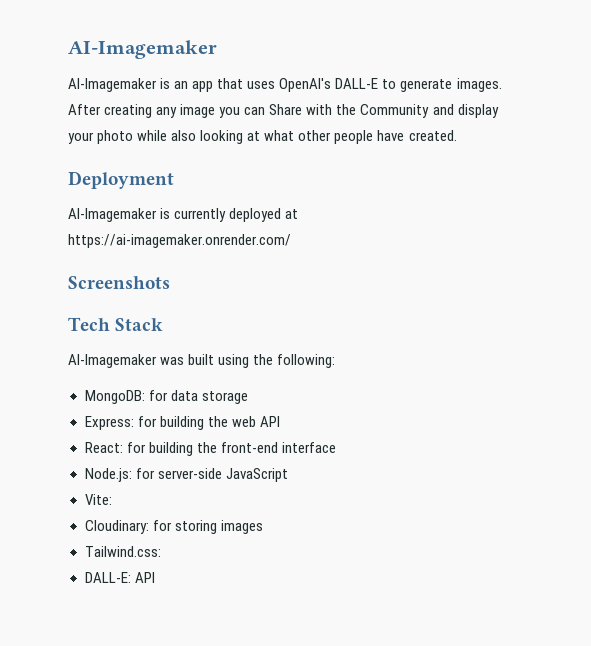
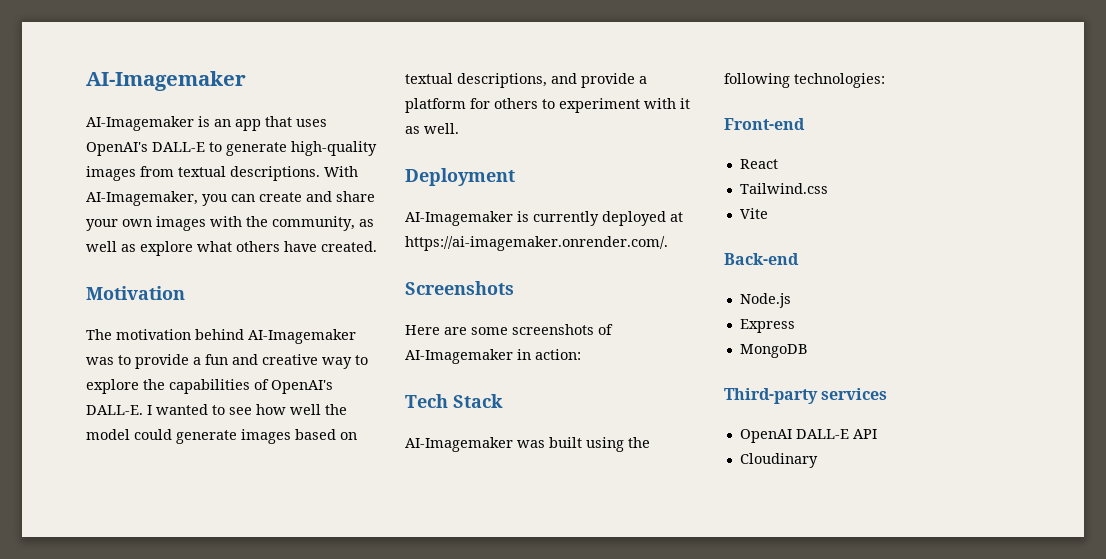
- AI-Imagemaker is an app that uses OpenAI's DALL-E to generate images. After creating any image you can Share with the Community and display your photo while also looking at what other people have created.
+ AI-Imagemaker is an app that uses OpenAI's DALL-E to generate high-quality images from textual descriptions. With AI-Imagemaker, you can create and share your own images with the community, as well as explore what others have created.
+ Motivation
+ The motivation behind AI-Imagemaker was to provide a fun and creative way to explore the capabilities of OpenAI's DALL-E. I wanted to see how well the model could generate images based on textual descriptions, and provide a platform for others to experiment with it as well.
- AI-Imagemaker is currently deployed at https://ai-imagemaker.onrender.com/
+ AI-Imagemaker is currently deployed at https://ai-imagemaker.onrender.com/.
+ Here are some screenshots of AI-Imagemaker in action:
- AI-Imagemaker was built using the following:
- MongoDB: for data storage
- Express: for building the web API
- React: for building the front-end interface
- Node.js: for server-side JavaScript
- Vite:
- Cloudinary: for storing images
- Tailwind.css:
- DALL-E: API
+ AI-Imagemaker was built using the following technologies:
+ Front-end
+ React
+ Tailwind.css
+ Vite
+ Back-end
+ Node.js
+ Express
+ MongoDB
+ Third-party services
+ OpenAI DALL-E API
+ Cloudinary

